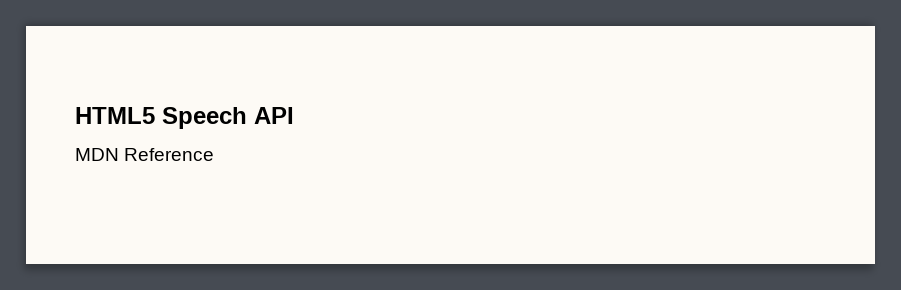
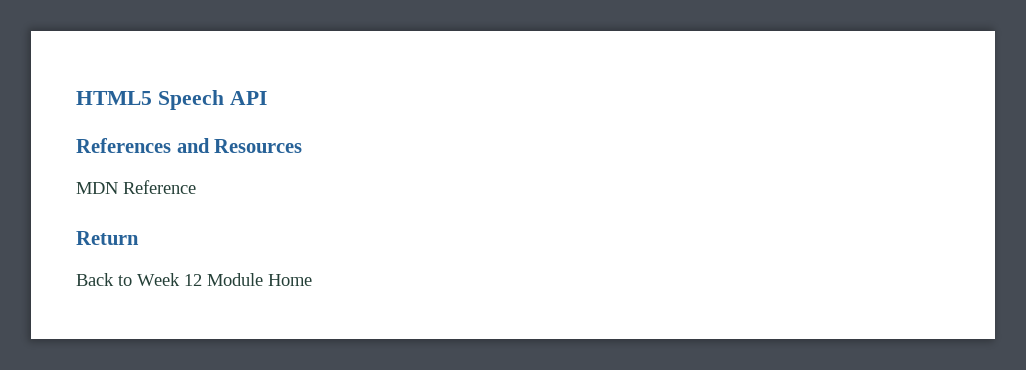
+ References and Resources
+ Return
+ Back to Week 12 Module Home

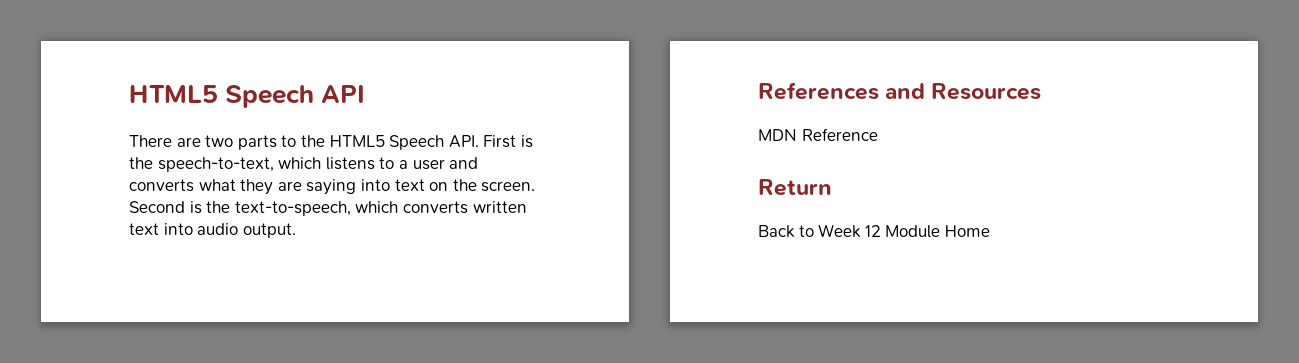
+ There are two parts to the HTML5 Speech API. First is the speech-to-text, which listens to a user and converts what they are saying into text on the screen. Second is the text-to-speech, which converts written text into audio output.

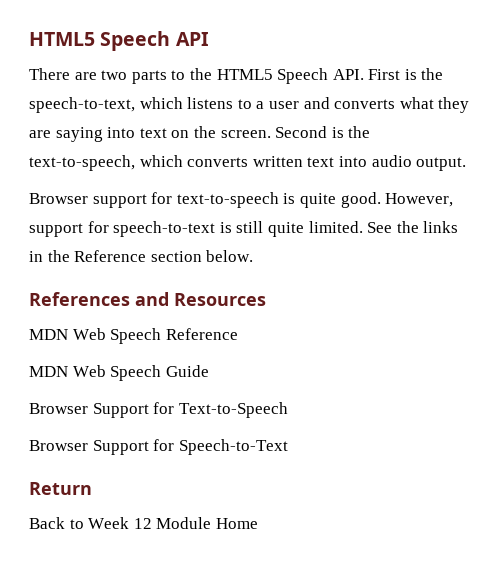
+ Browser support for text-to-speech is quite good. However, support for speech-to-text is still quite limited. See the links in the Reference section below.
- MDN Reference
+ MDN Web Speech Reference
+ MDN Web Speech Guide
+ Browser Support for Text-to-Speech
+ Browser Support for Speech-to-Text

